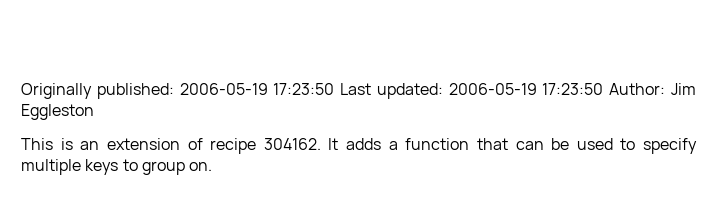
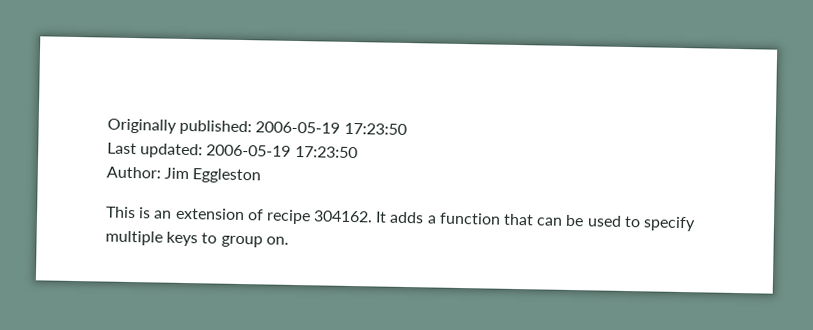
- Originally published: 2006-05-19 17:23:50 Last updated: 2006-05-19 17:23:50 Author: Jim Eggleston
+ Originally published: 2006-05-19 17:23:50
+ Last updated: 2006-05-19 17:23:50
+ Author: Jim Eggleston

